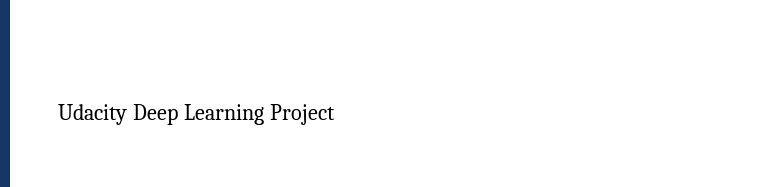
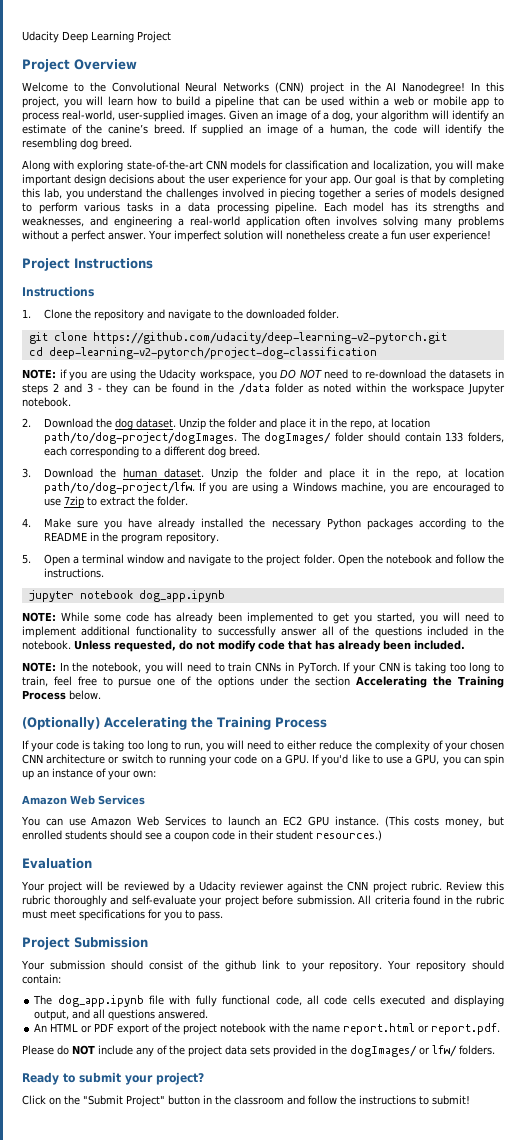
+ Project Overview
+ Welcome to the Convolutional Neural Networks (CNN) project in the AI Nanodegree! In this project, you will learn how to build a pipeline that can be used within a web or mobile app to process real-world, user-supplied images. Given an image of a dog, your algorithm will identify an estimate of the canine’s breed. If supplied an image of a human, the code will identify the resembling dog breed.
+ Along with exploring state-of-the-art CNN models for classification and localization, you will make important design decisions about the user experience for your app. Our goal is that by completing this lab, you understand the challenges involved in piecing together a series of models designed to perform various tasks in a data processing pipeline. Each model has its strengths and weaknesses, and engineering a real-world application often involves solving many problems without a perfect answer. Your imperfect solution will nonetheless create a fun user experience!
+ Project Instructions
+ Instructions
+ 1. Clone the repository and navigate to the downloaded folder.
+ git clone https://github.com/udacity/deep-learning-v2-pytorch.git
+ cd deep-learning-v2-pytorch/project-dog-classification
+ NOTE: if you are using the Udacity workspace, you DO NOT need to re-download the datasets in steps 2 and 3 - they can be found in the /data folder as noted within the workspace Jupyter notebook.
+ 2. Download the dog dataset. Unzip the folder and place it in the repo, at location path/to/dog-project/dogImages. The dogImages/ folder should contain 133 folders, each corresponding to a different dog breed.
+ 3. Download the human dataset. Unzip the folder and place it in the repo, at location path/to/dog-project/lfw. If you are using a Windows machine, you are encouraged to use 7zip to extract the folder.
+ 4. Make sure you have already installed the necessary Python packages according to the README in the program repository.
+ 5. Open a terminal window and navigate to the project folder. Open the notebook and follow the instructions.
+ jupyter notebook dog_app.ipynb
+ NOTE: While some code has already been implemented to get you started, you will need to implement additional functionality to successfully answer all of the questions included in the notebook. Unless requested, do not modify code that has already been included.
+ NOTE: In the notebook, you will need to train CNNs in PyTorch. If your CNN is taking too long to train, feel free to pursue one of the options under the section Accelerating the Training Process below.
+ (Optionally) Accelerating the Training Process
+ If your code is taking too long to run, you will need to either reduce the complexity of your chosen CNN architecture or switch to running your code on a GPU. If you'd like to use a GPU, you can spin up an instance of your own:
+ Amazon Web Services
+ You can use Amazon Web Services to launch an EC2 GPU instance. (This costs money, but enrolled students should see a coupon code in their student resources.)
+ Evaluation
+ Your project will be reviewed by a Udacity reviewer against the CNN project rubric. Review this rubric thoroughly and self-evaluate your project before submission. All criteria found in the rubric must meet specifications for you to pass.
+ Project Submission
+ Your submission should consist of the github link to your repository. Your repository should contain:
+ The dog_app.ipynb file with fully functional code, all code cells executed and displaying output, and all questions answered.
+ An HTML or PDF export of the project notebook with the name report.html or report.pdf.
+ Please do NOT include any of the project data sets provided in the dogImages/ or lfw/ folders.
+ Ready to submit your project?
+ Click on the "Submit Project" button in the classroom and follow the instructions to submit!

